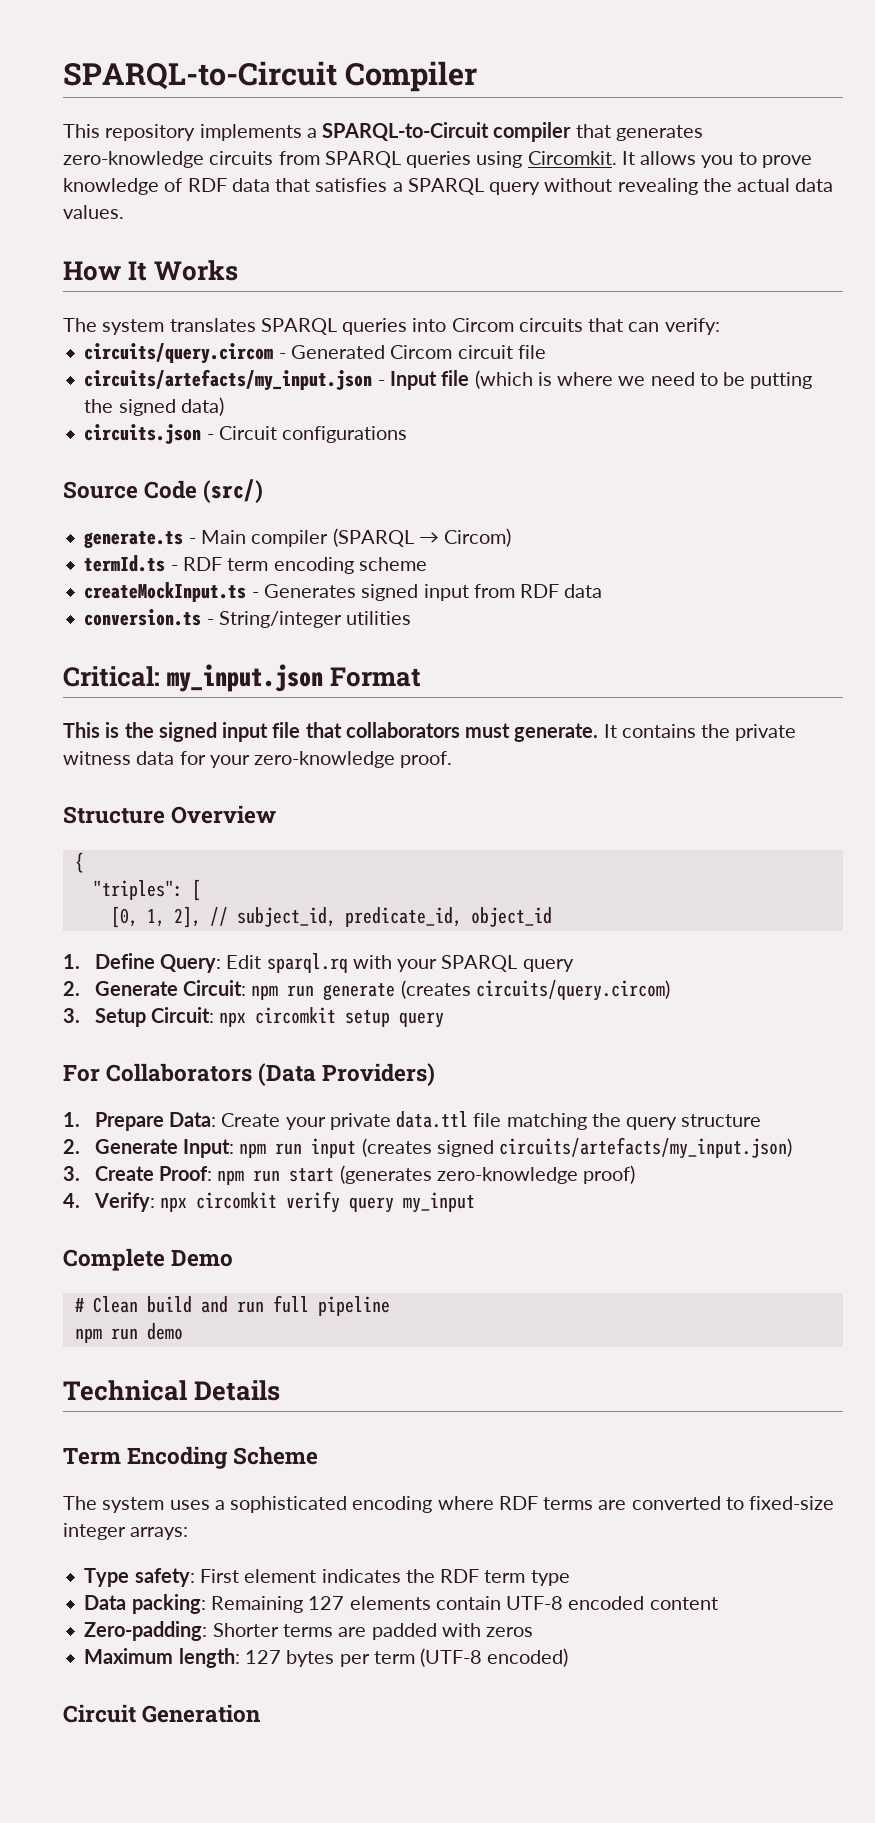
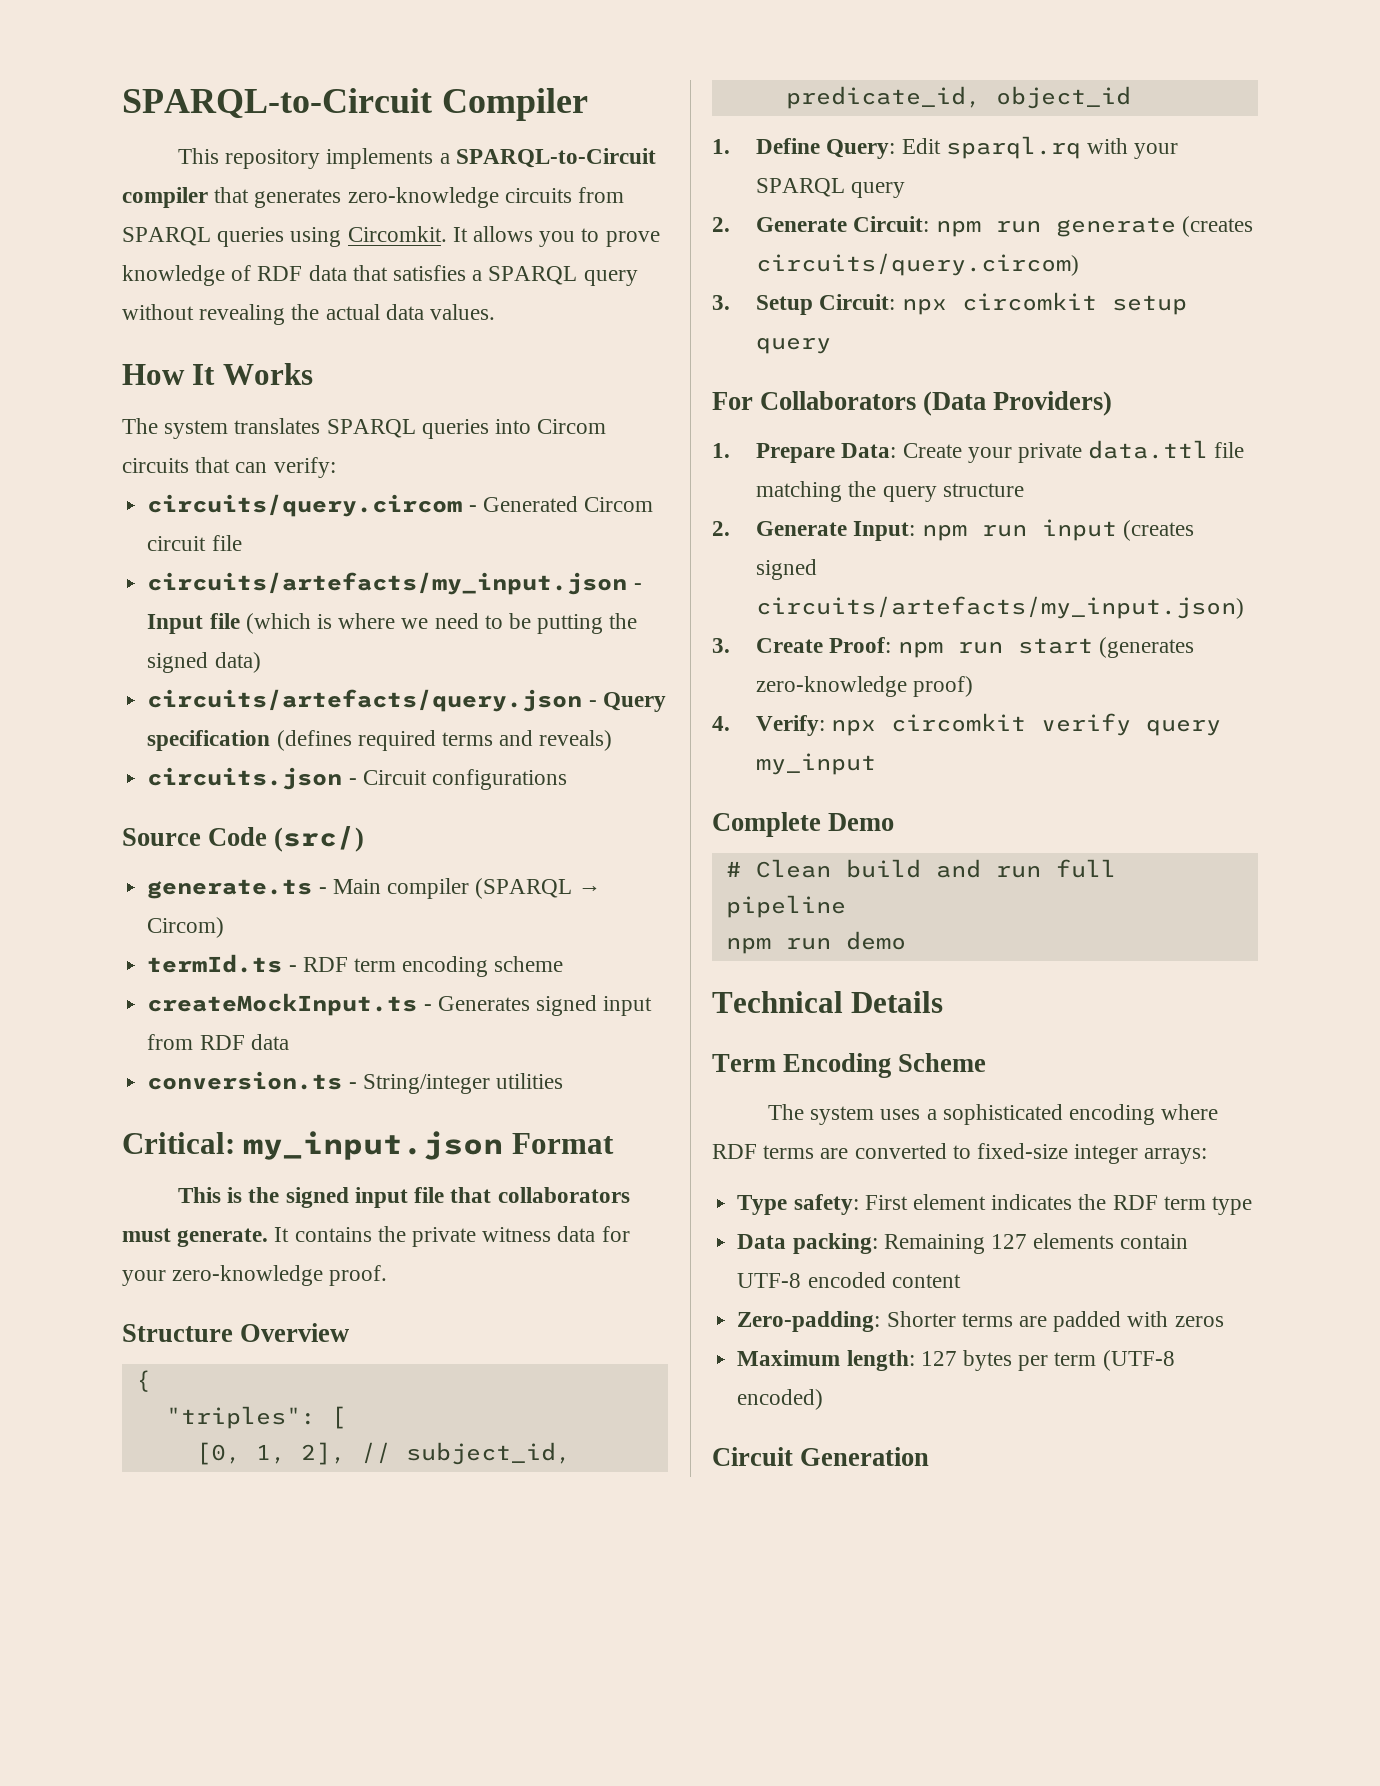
+ circuits/artefacts/query.json - Query specification (defines required terms and reveals)

